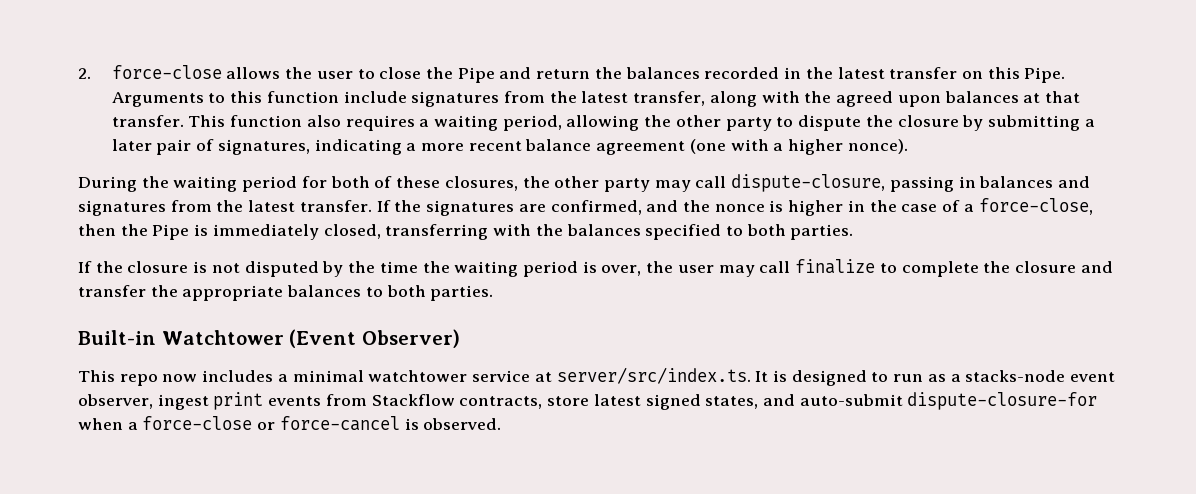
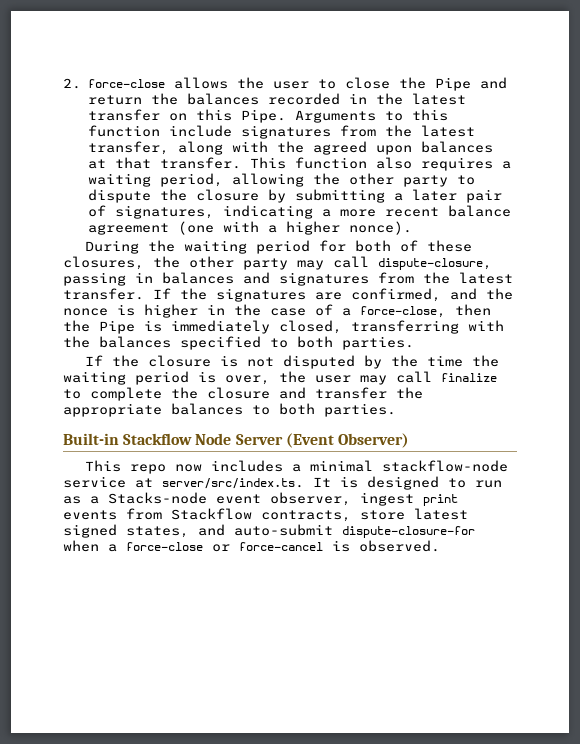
- Built-in Watchtower (Event Observer)
+ Built-in Stackflow Node Server (Event Observer)
- This repo now includes a minimal watchtower service at server/src/index.ts. It is designed to run as a stacks-node event observer, ingest print events from Stackflow contracts, store latest signed states, and auto-submit dispute-closure-for when a force-close or force-cancel is observed.
+ This repo now includes a minimal stackflow-node service at server/src/index.ts. It is designed to run as a Stacks-node event observer, ingest print events from Stackflow contracts, store latest signed states, and auto-submit dispute-closure-for when a force-close or force-cancel is observed.

